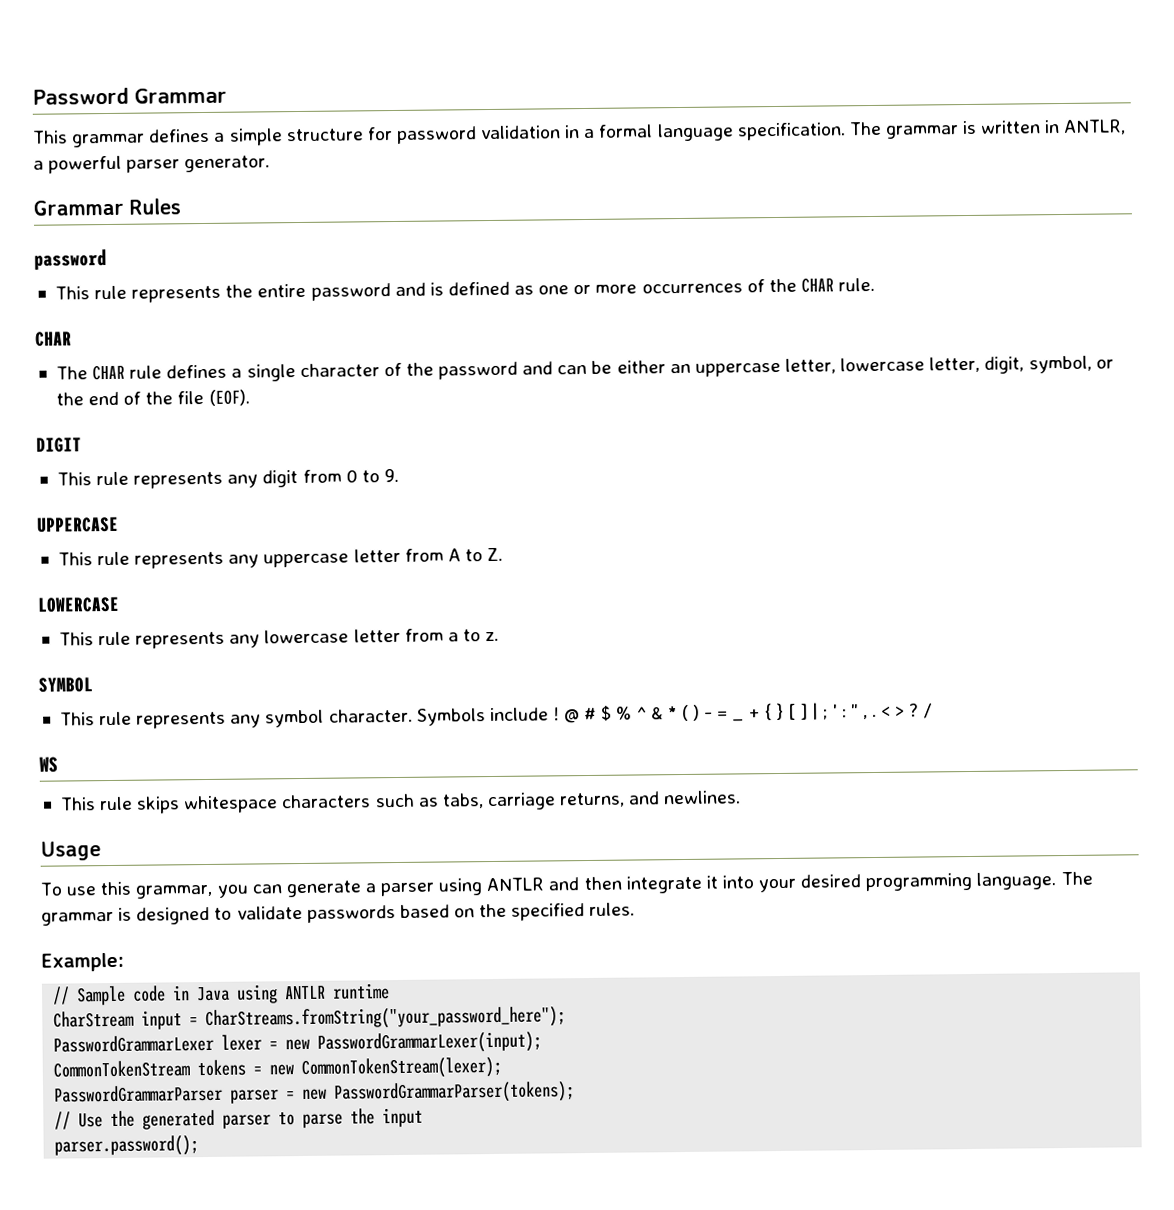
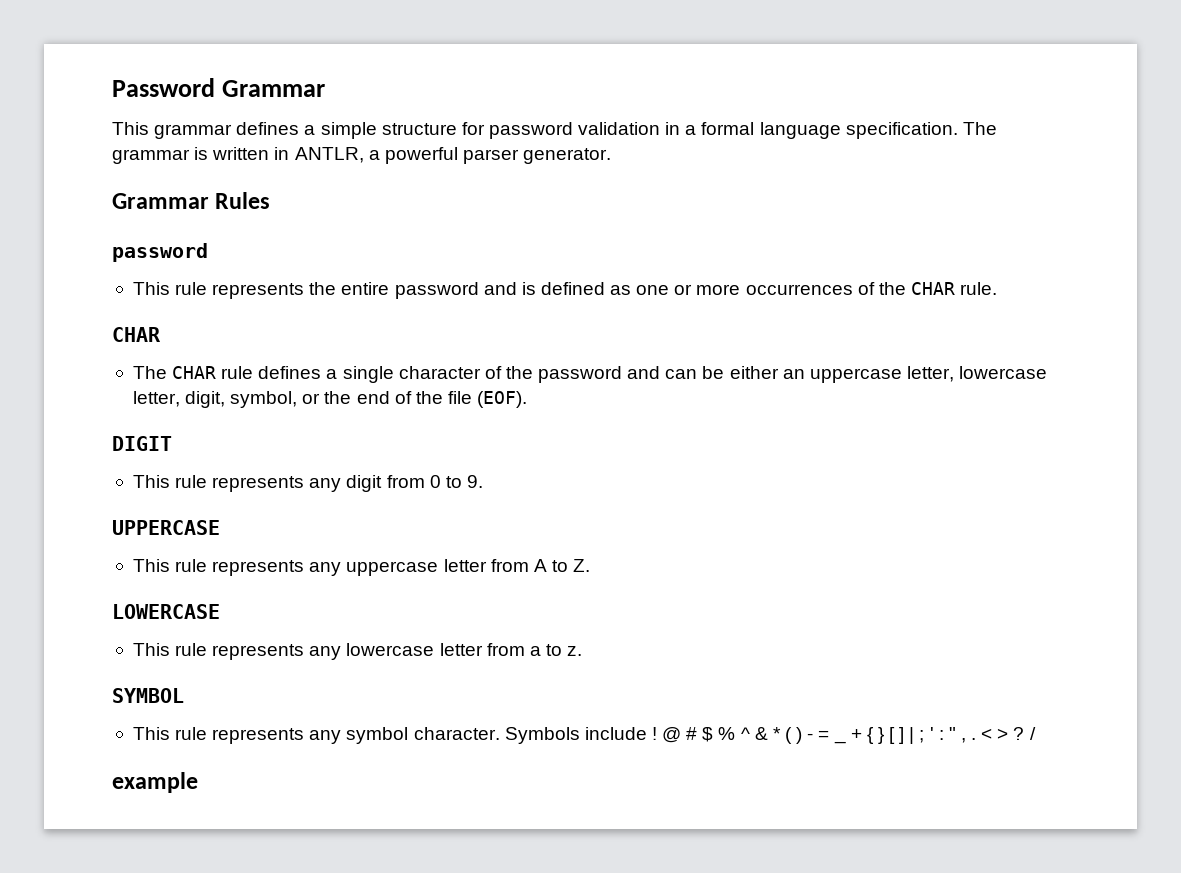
- WS
- This rule skips whitespace characters such as tabs, carriage returns, and newlines.
- Usage
- To use this grammar, you can generate a parser using ANTLR and then integrate it into your desired programming language. The grammar is designed to validate passwords based on the specified rules.
- Example:
- // Sample code in Java using ANTLR runtime
- CharStream input = CharStreams.fromString("your_password_here");
- PasswordGrammarLexer lexer = new PasswordGrammarLexer(input);
- CommonTokenStream tokens = new CommonTokenStream(lexer);
- PasswordGrammarParser parser = new PasswordGrammarParser(tokens);
- // Use the generated parser to parse the input
- parser.password();
+ example

